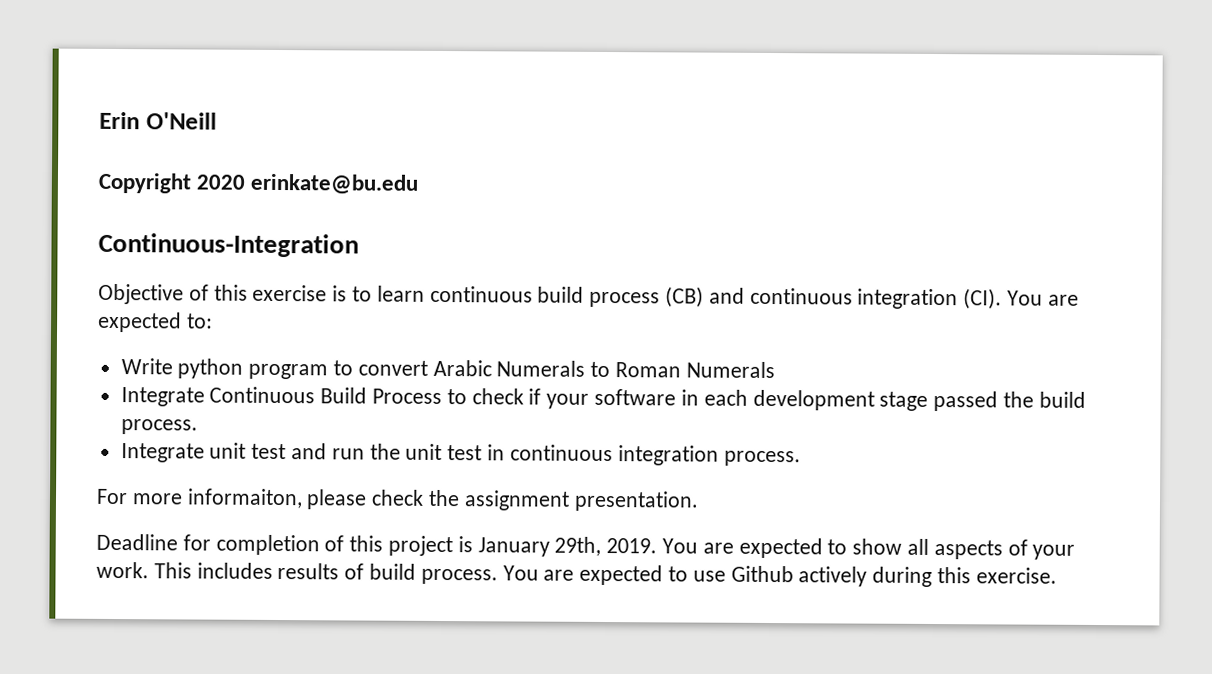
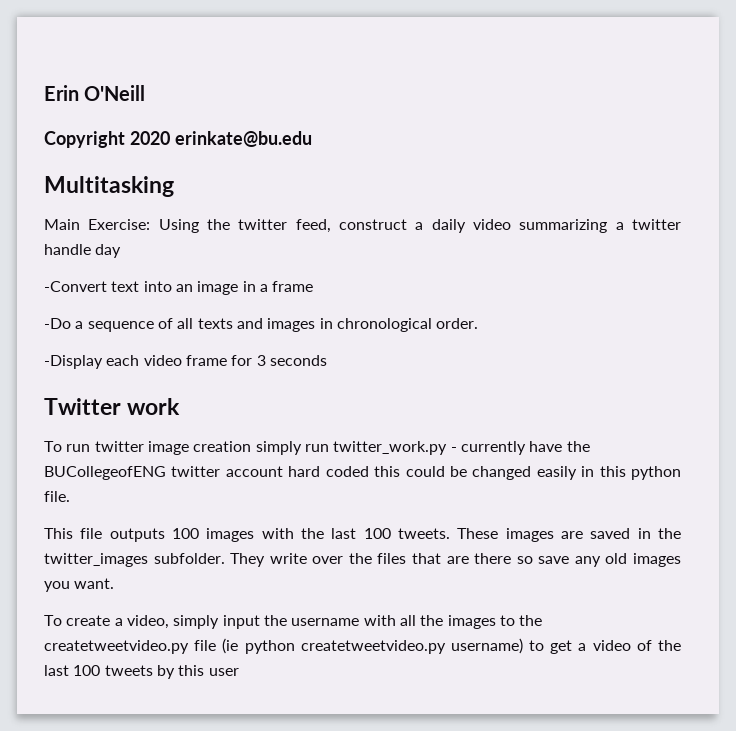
- Continuous-Integration
- Objective of this exercise is to learn continuous build process (CB) and continuous integration (CI). You are expected to:
- Write python program to convert Arabic Numerals to Roman Numerals
- Integrate Continuous Build Process to check if your software in each development stage passed the build process.
- Integrate unit test and run the unit test in continuous integration process.
- For more informaiton, please check the assignment presentation.
- Deadline for completion of this project is January 29th, 2019. You are expected to show all aspects of your work. This includes results of build process. You are expected to use Github actively during this exercise.
+ Multitasking
+ Main Exercise: Using the twitter feed, construct a daily video summarizing a twitter handle day
+ -Convert text into an image in a frame
+ -Do a sequence of all texts and images in chronological order.
+ -Display each video frame for 3 seconds
+ Twitter work
+ To run twitter image creation simply run twitter_work.py - currently have the BUCollegeofENG twitter account hard coded this could be changed easily in this python file.
+ This file outputs 100 images with the last 100 tweets. These images are saved in the twitter_images subfolder. They write over the files that are there so save any old images you want.
+ To create a video, simply input the username with all the images to the createtweetvideo.py file (ie python createtweetvideo.py username) to get a video of the last 100 tweets by this user

